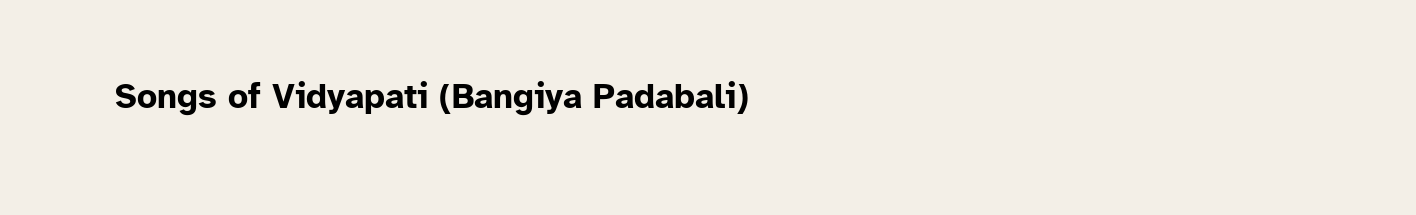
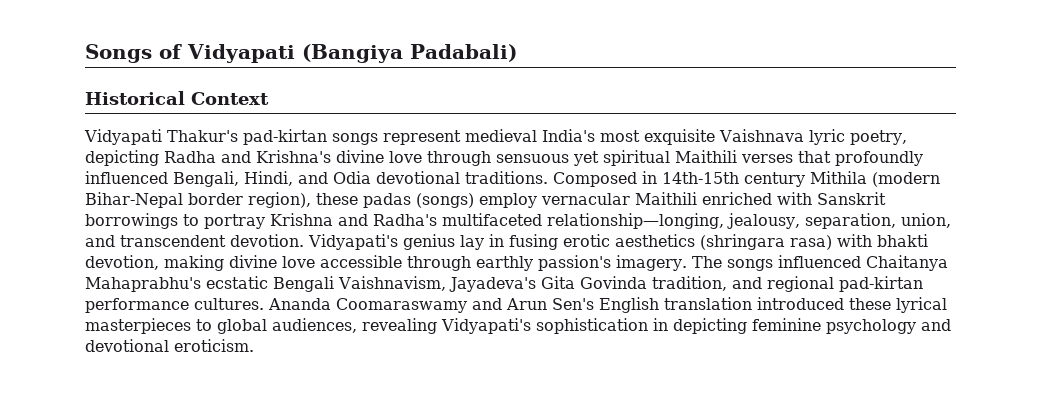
+ Historical Context
+ Vidyapati Thakur's pad-kirtan songs represent medieval India's most exquisite Vaishnava lyric poetry, depicting Radha and Krishna's divine love through sensuous yet spiritual Maithili verses that profoundly influenced Bengali, Hindi, and Odia devotional traditions. Composed in 14th-15th century Mithila (modern Bihar-Nepal border region), these padas (songs) employ vernacular Maithili enriched with Sanskrit borrowings to portray Krishna and Radha's multifaceted relationship—longing, jealousy, separation, union, and transcendent devotion. Vidyapati's genius lay in fusing erotic aesthetics (shringara rasa) with bhakti devotion, making divine love accessible through earthly passion's imagery. The songs influenced Chaitanya Mahaprabhu's ecstatic Bengali Vaishnavism, Jayadeva's Gita Govinda tradition, and regional pad-kirtan performance cultures. Ananda Coomaraswamy and Arun Sen's English translation introduced these lyrical masterpieces to global audiences, revealing Vidyapati's sophistication in depicting feminine psychology and devotional eroticism.

